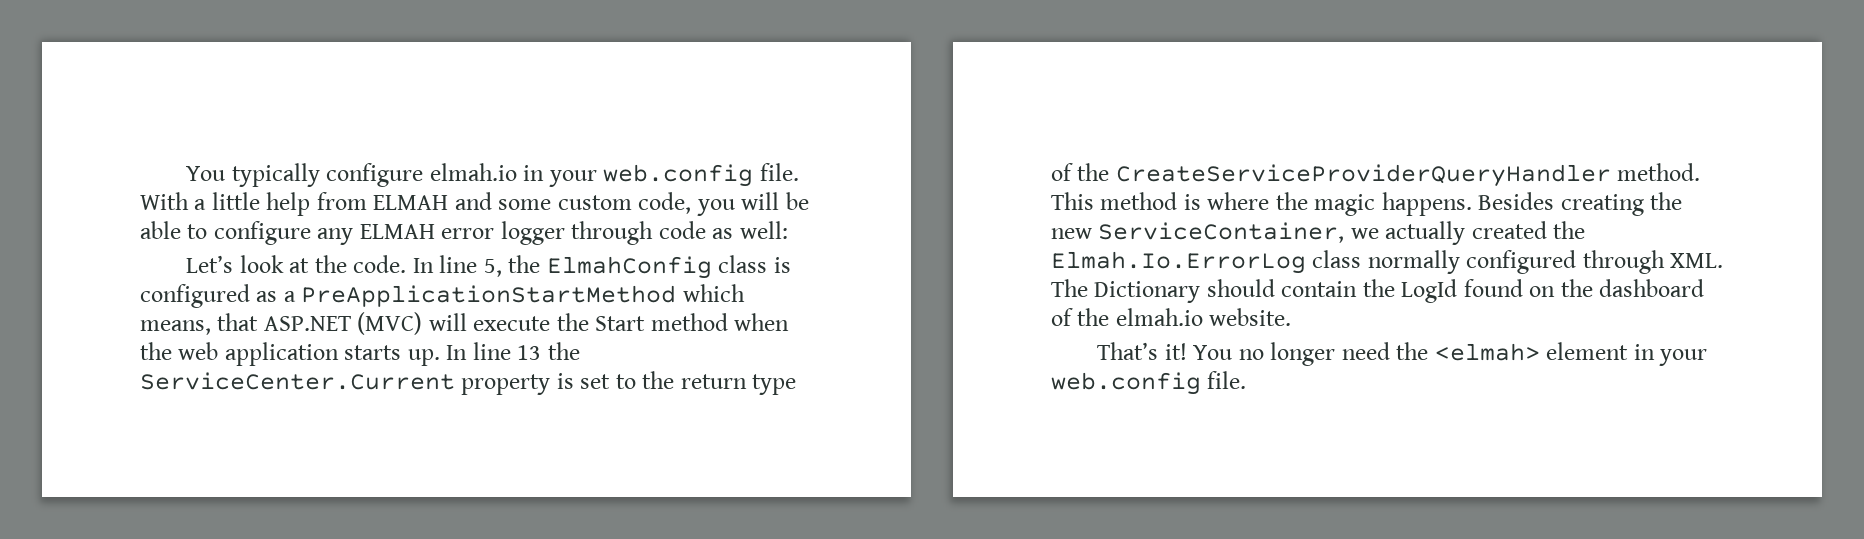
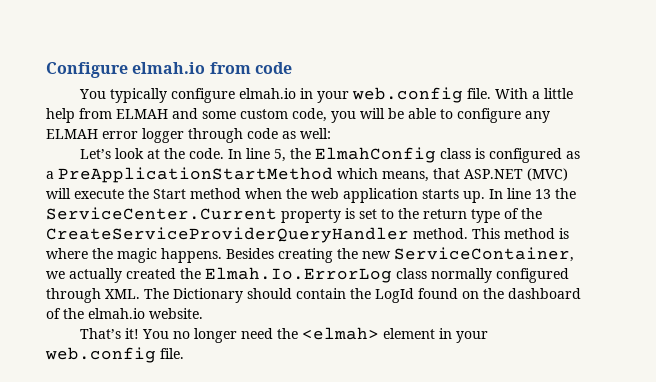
+ Configure elmah.io from code

